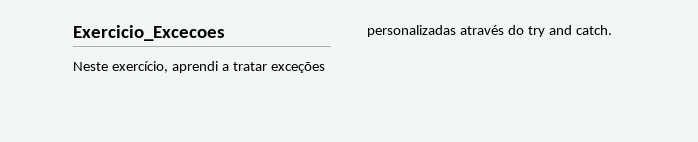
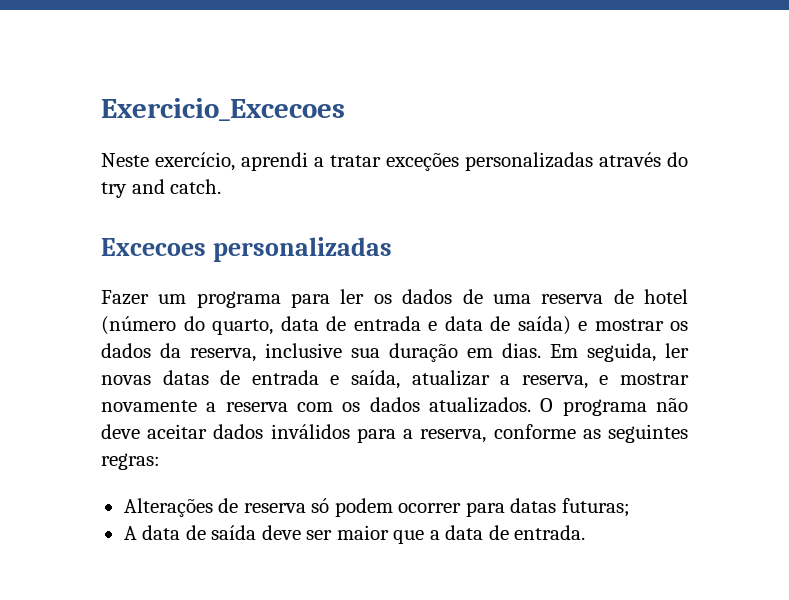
+ Excecoes personalizadas
+ Fazer um programa para ler os dados de uma reserva de hotel (número do quarto, data de entrada e data de saída) e mostrar os dados da reserva, inclusive sua duração em dias. Em seguida, ler novas datas de entrada e saída, atualizar a reserva, e mostrar novamente a reserva com os dados atualizados. O programa não deve aceitar dados inválidos para a reserva, conforme as seguintes regras:
+ Alterações de reserva só podem ocorrer para datas futuras;
+ A data de saída deve ser maior que a data de entrada.

